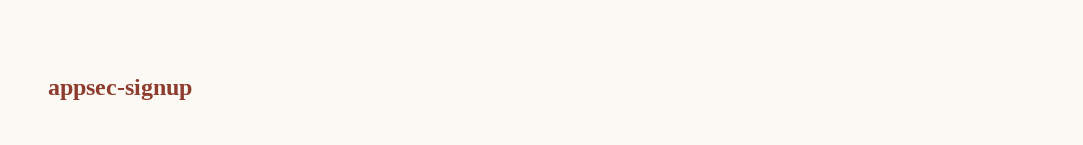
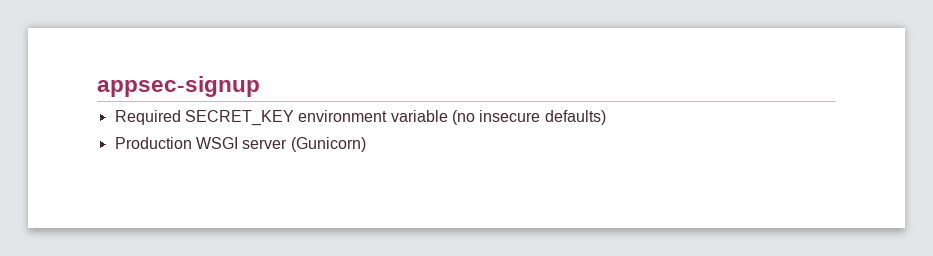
+ Required SECRET_KEY environment variable (no insecure defaults)
+ Production WSGI server (Gunicorn)

